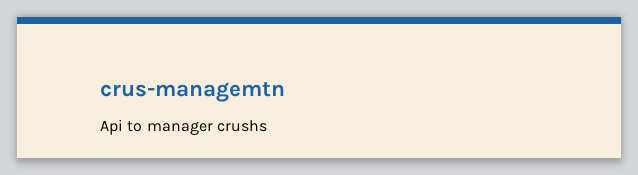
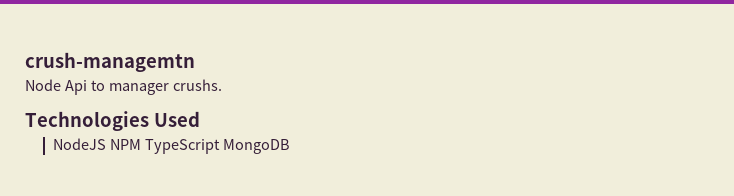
- crus-managemtn
- Api to manager crushs
+ crush-managemtn
+ Node Api to manager crushs.
+ Technologies Used
+ NodeJS NPM TypeScript MongoDB

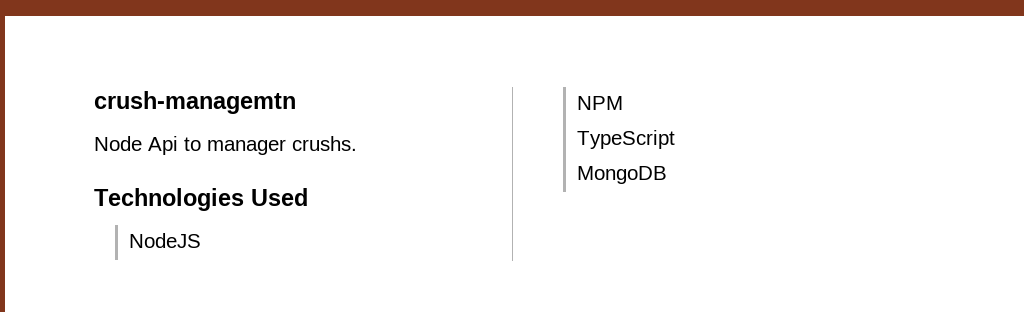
- NodeJS NPM TypeScript MongoDB
+ NodeJS
+ NPM
+ TypeScript
+ MongoDB

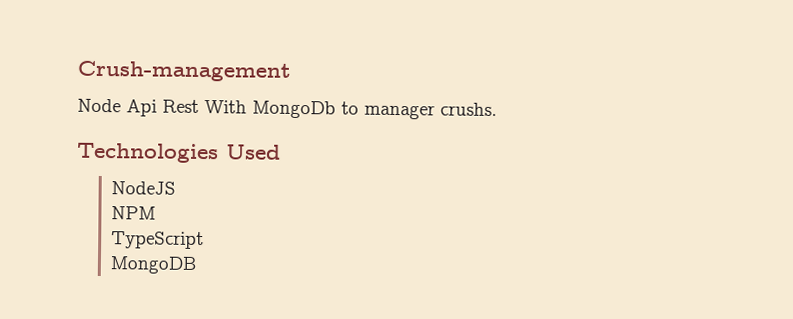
- crush-managemtn
+ Crush-management
- Node Api to manager crushs.
+ Node Api Rest With MongoDb to manager crushs.

